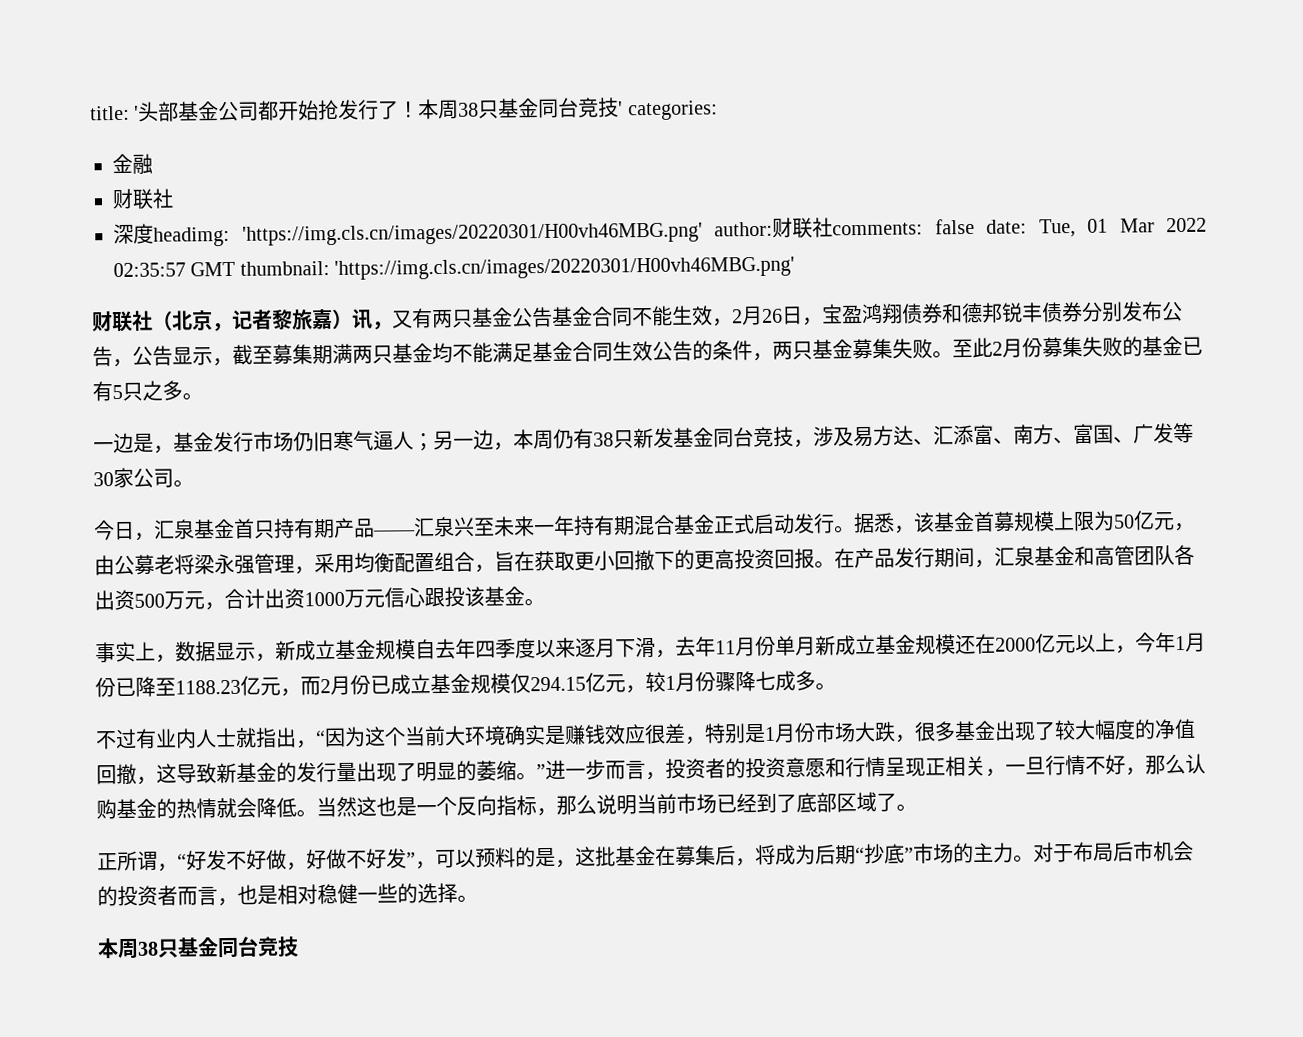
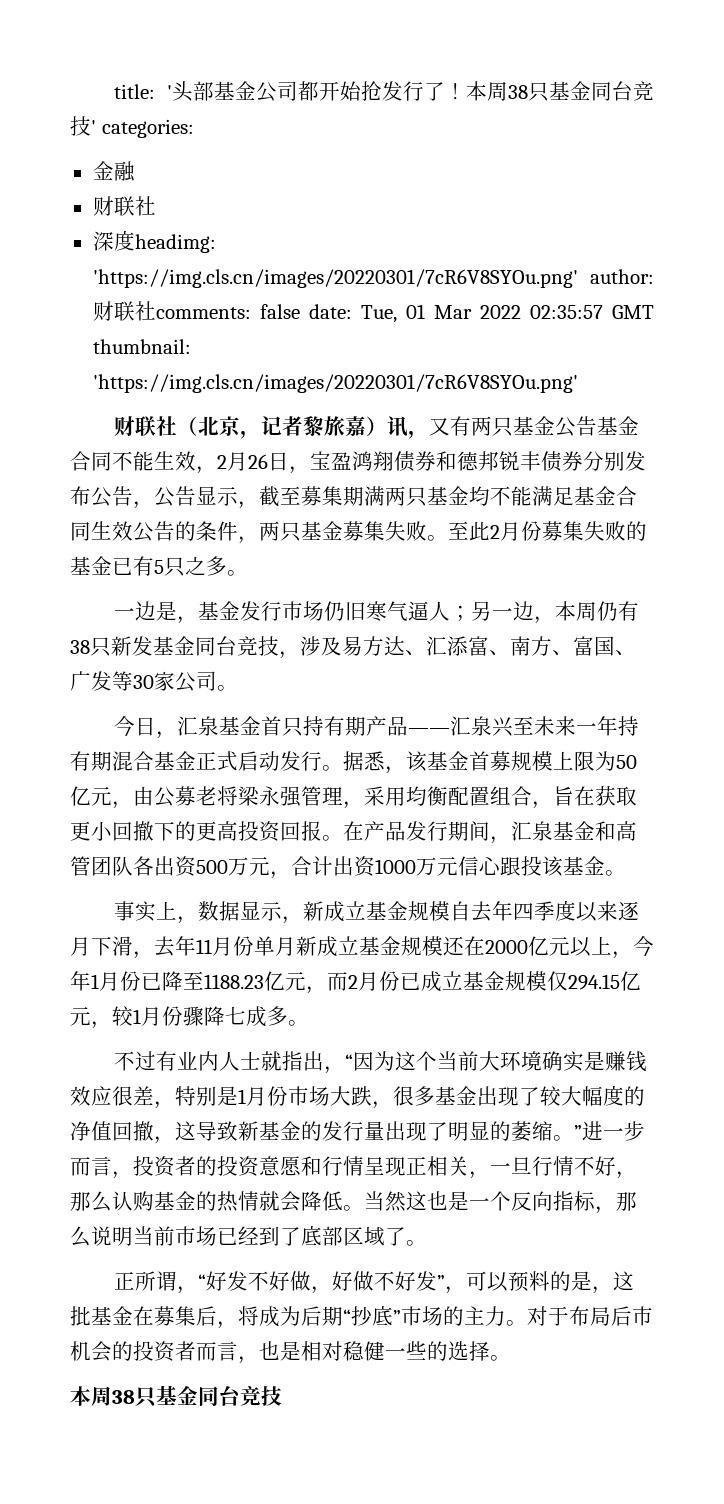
- 深度headimg: 'https://img.cls.cn/images/20220301/H00vh46MBG.png' author:财联社comments: false date: Tue, 01 Mar 2022 02:35:57 GMT thumbnail: 'https://img.cls.cn/images/20220301/H00vh46MBG.png'
+ 深度headimg: 'https://img.cls.cn/images/20220301/7cR6V8SYOu.png' author:财联社comments: false date: Tue, 01 Mar 2022 02:35:57 GMT thumbnail: 'https://img.cls.cn/images/20220301/7cR6V8SYOu.png'

